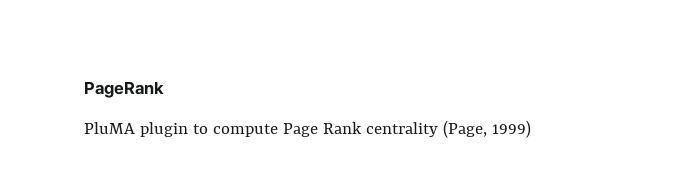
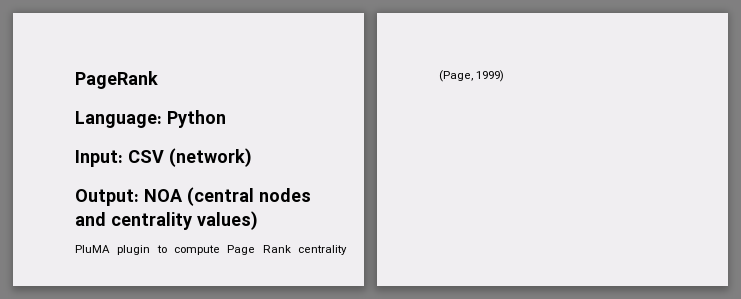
+ Language: Python
+ Input: CSV (network)
+ Output: NOA (central nodes and centrality values)

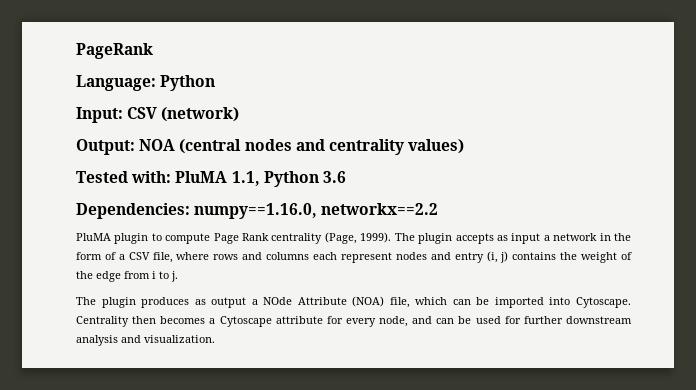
+ Tested with: PluMA 1.1, Python 3.6
+ Dependencies: numpy==1.16.0, networkx==2.2
- PluMA plugin to compute Page Rank centrality (Page, 1999)
+ PluMA plugin to compute Page Rank centrality (Page, 1999). The plugin accepts as input a network in the form of a CSV file, where rows and columns each represent nodes and entry (i, j) contains the weight of the edge from i to j.
+ The plugin produces as output a NOde Attribute (NOA) file, which can be imported into Cytoscape. Centrality then becomes a Cytoscape attribute for every node, and can be used for further downstream analysis and visualization.

